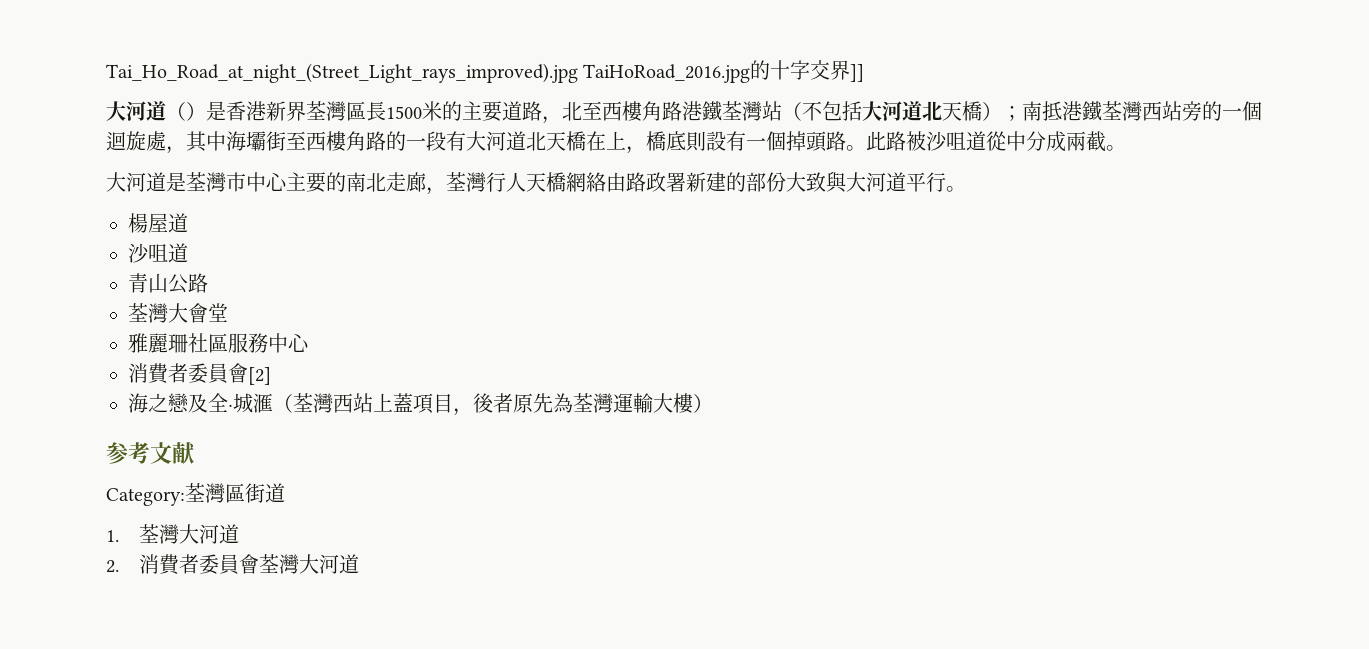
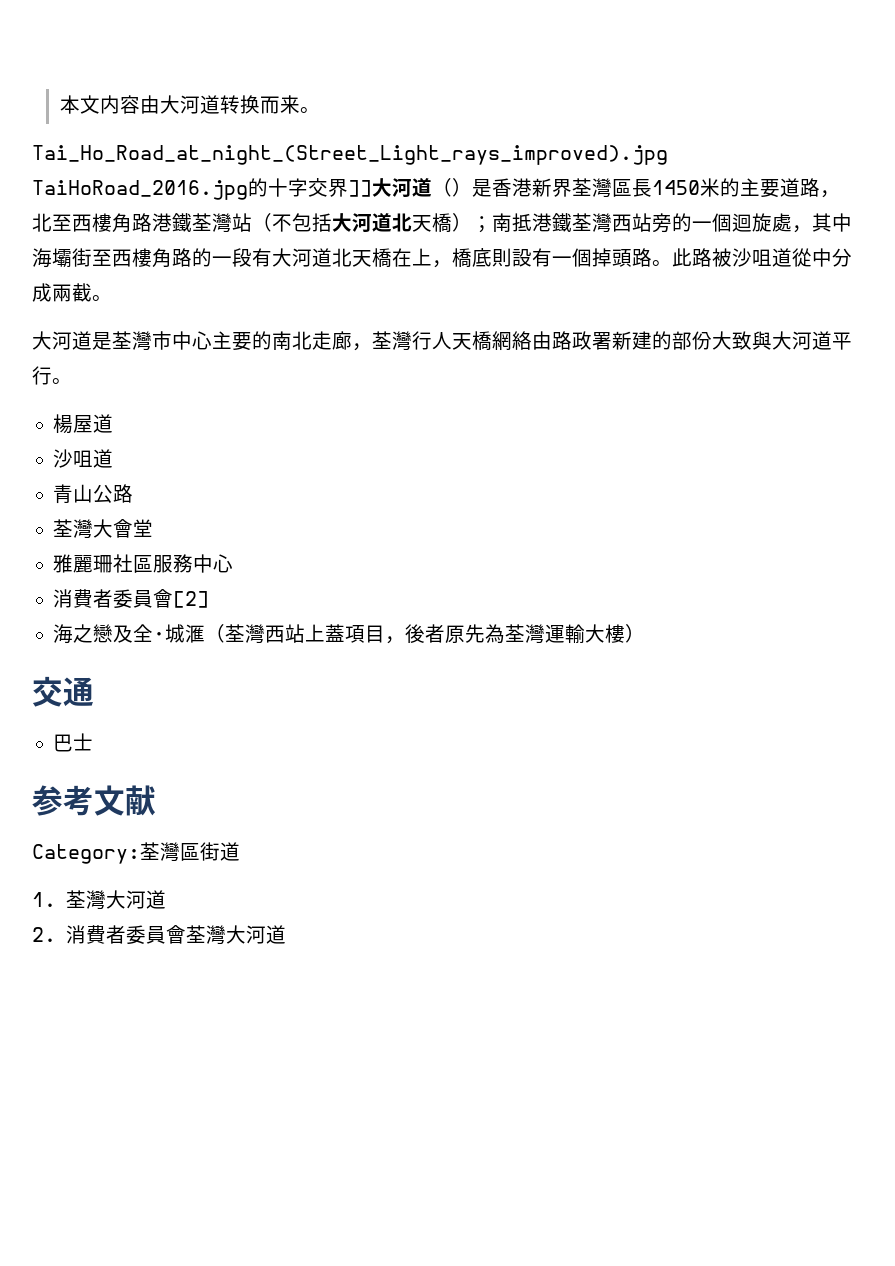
+ 本文内容由大河道转换而来。
- Tai_Ho_Road_at_night_(Street_Light_rays_improved).jpg TaiHoRoad_2016.jpg的十字交界]]
- 大河道（）是香港新界荃灣區長1500米的主要道路，北至西樓角路港鐵荃灣站（不包括大河道北天橋）；南抵港鐵荃灣西站旁的一個迴旋處，其中海壩街至西樓角路的一段有大河道北天橋在上，橋底則設有一個掉頭路。
+ Tai_Ho_Road_at_night_(Street_Light_rays_improved).jpg TaiHoRoad_2016.jpg的十字交界]]大河道（）是香港新界荃灣區長1450米的主要道路，北至西樓角路港鐵荃灣站（不包括大河道北天橋）；南抵港鐵荃灣西站旁的一個迴旋處，其中海壩街至西樓角路的一段有大河道北天橋在上，橋底則設有一個掉頭路。
+ 交通
+ 巴士

